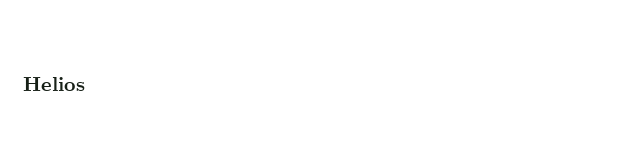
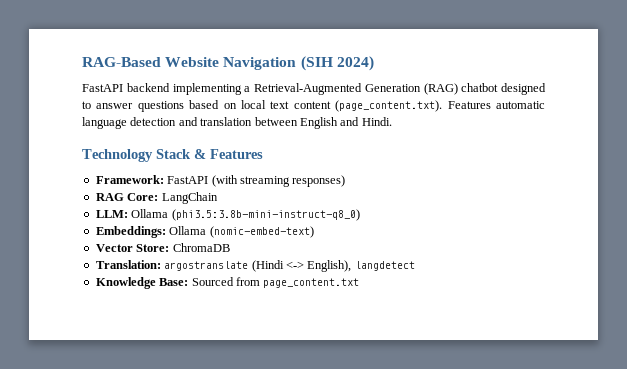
- Helios
+ RAG-Based Website Navigation (SIH 2024)
+ FastAPI backend implementing a Retrieval-Augmented Generation (RAG) chatbot designed to answer questions based on local text content (page_content.txt). Features automatic language detection and translation between English and Hindi.
+ Technology Stack & Features
+ Framework: FastAPI (with streaming responses)
+ RAG Core: LangChain
+ LLM: Ollama (phi3.5:3.8b-mini-instruct-q8_0)
+ Embeddings: Ollama (nomic-embed-text)
+ Vector Store: ChromaDB
+ Translation: argostranslate (Hindi <-> English), langdetect
+ Knowledge Base: Sourced from page_content.txt

